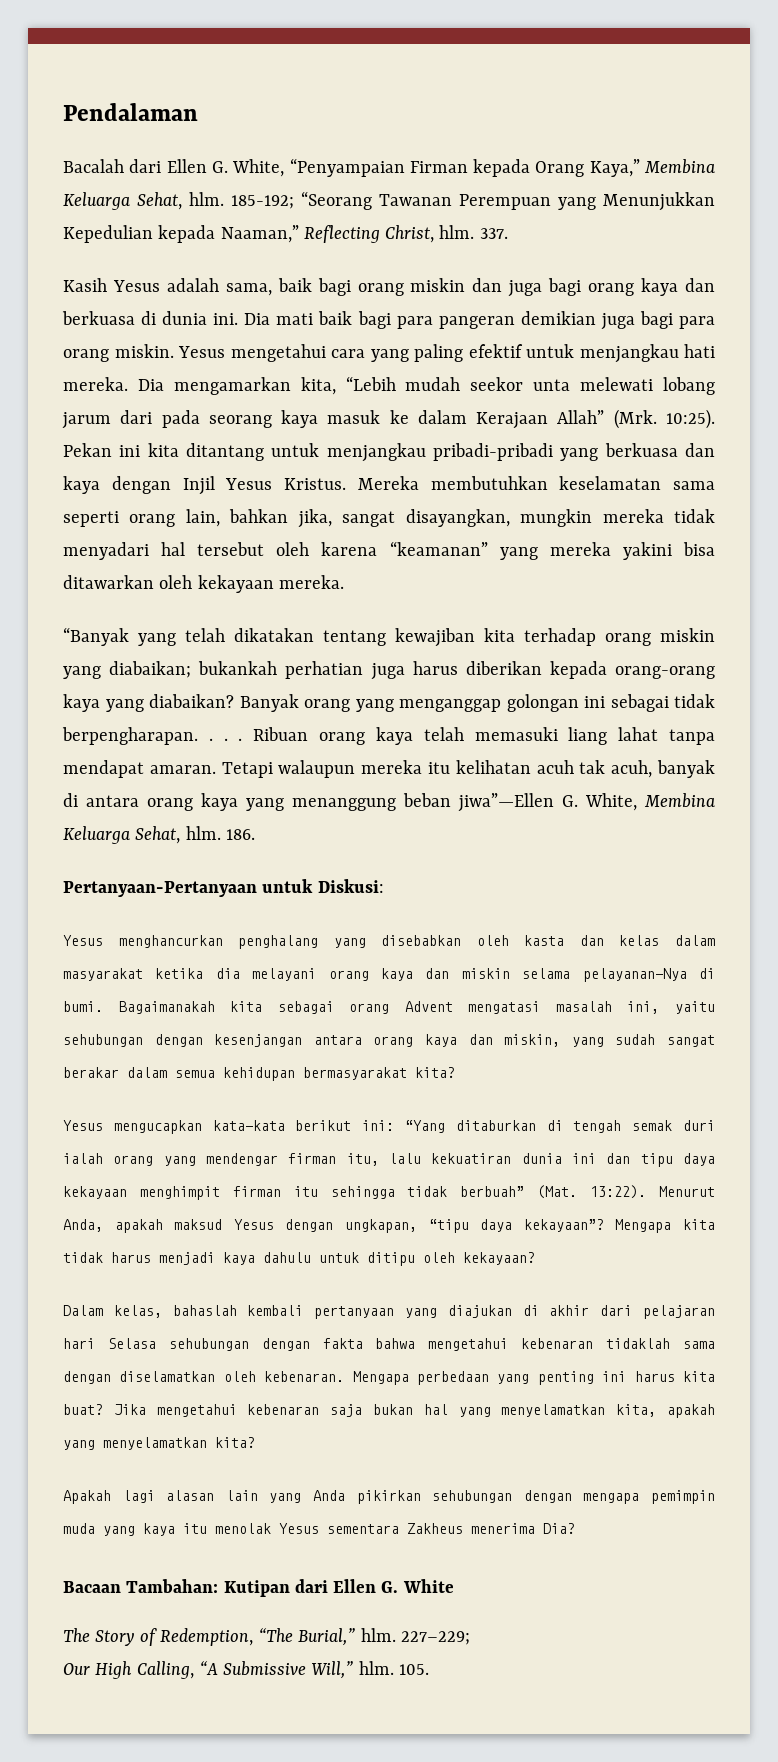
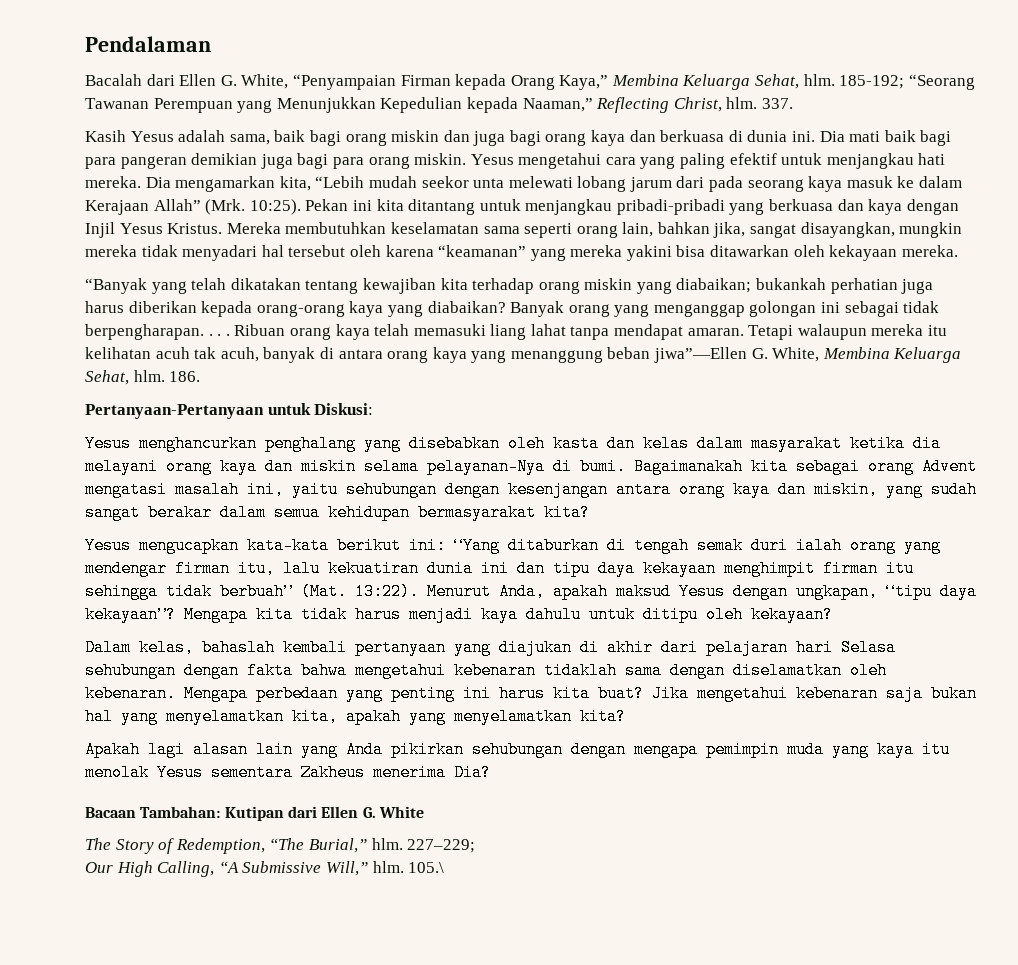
- 105.
+ 105.\

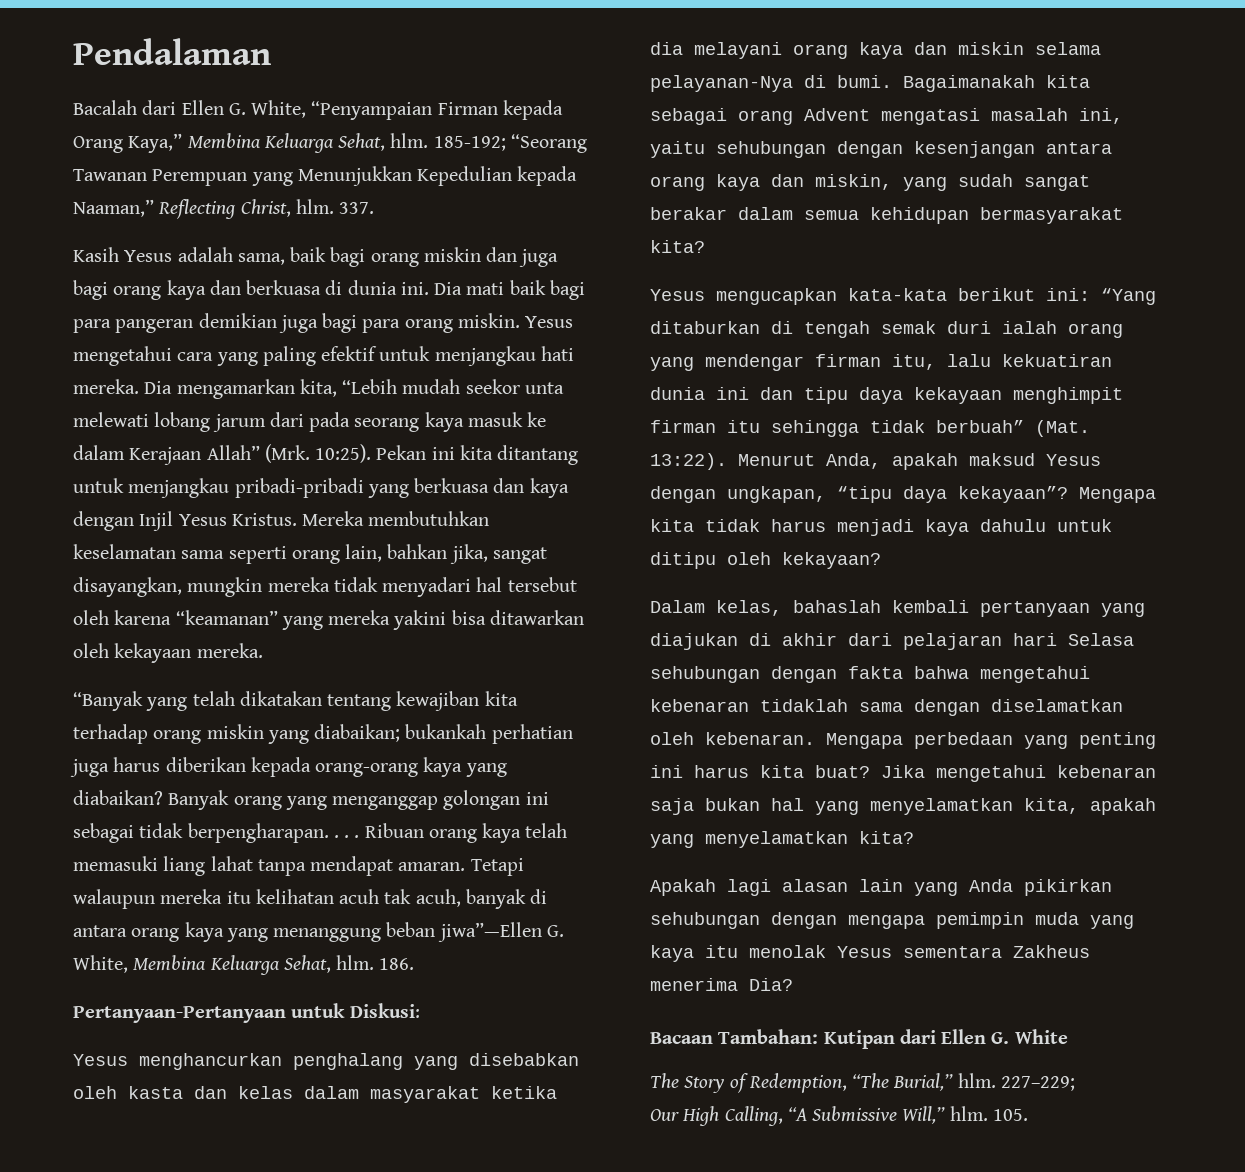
- 105.\
+ 105.

